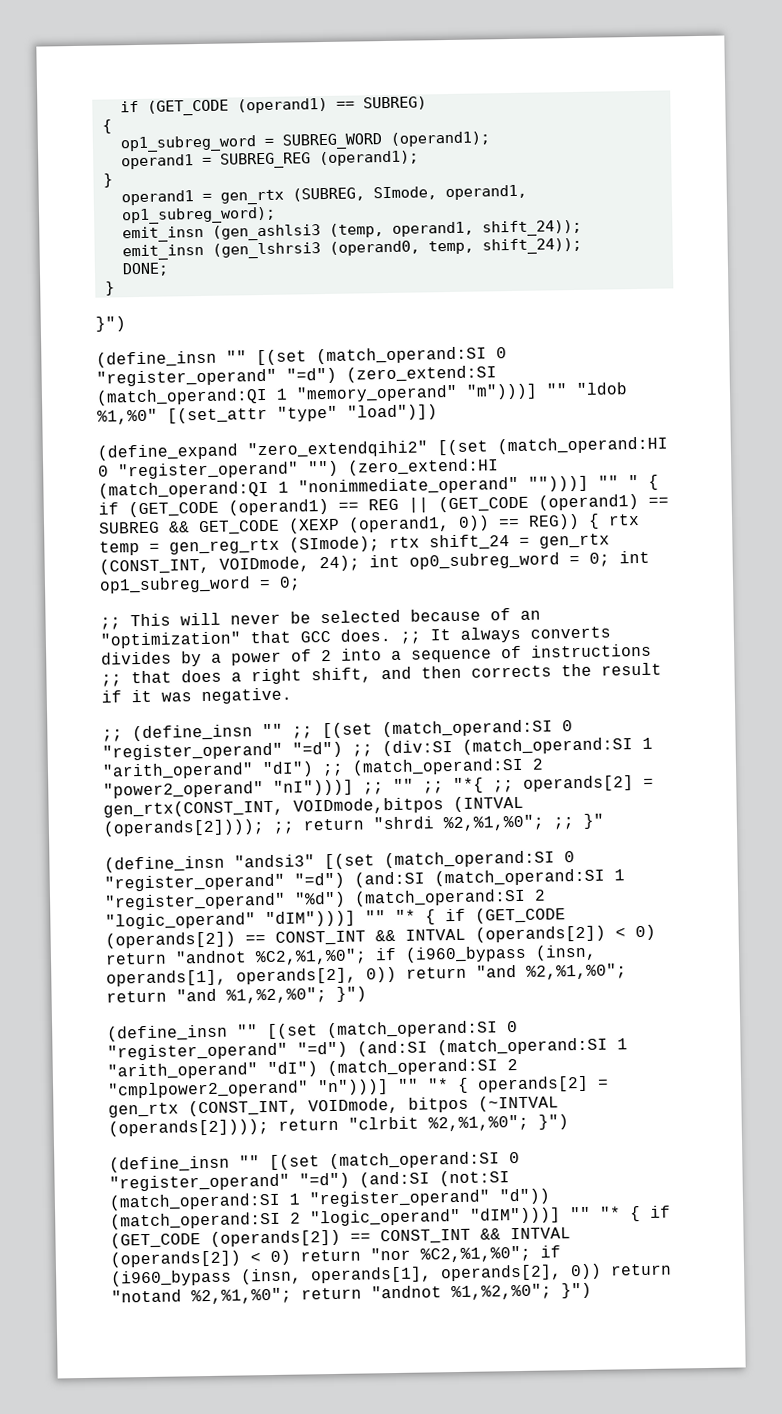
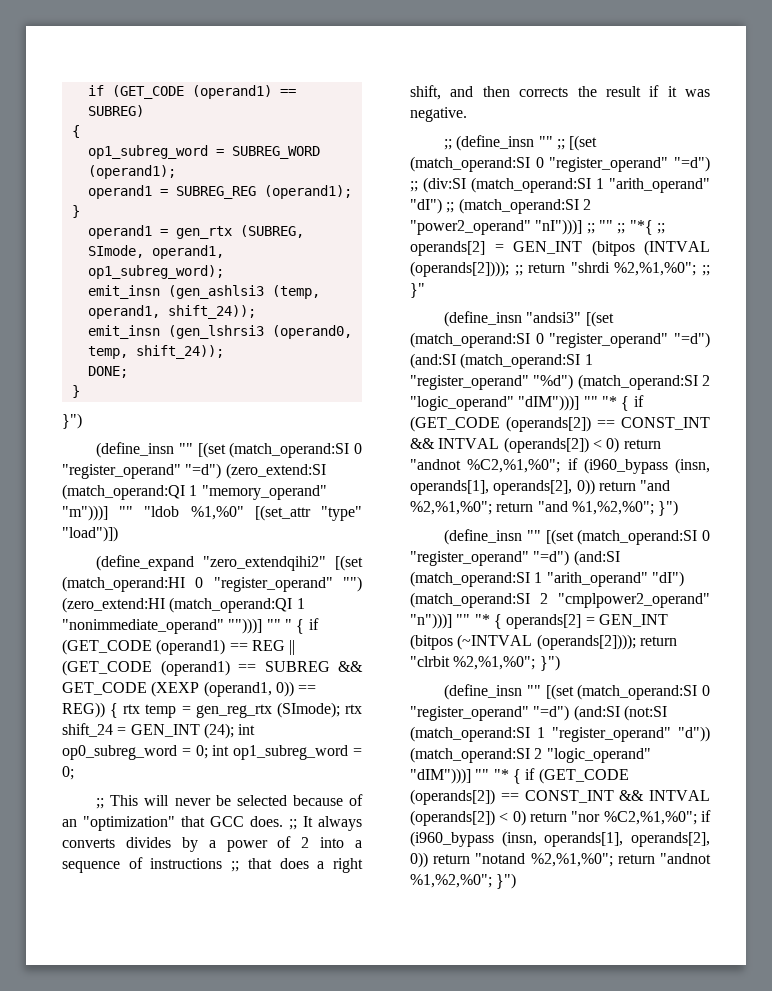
- (define_expand "zero_extendqihi2" [(set (match_operand:HI 0 "register_operand" "") (zero_extend:HI (match_operand:QI 1 "nonimmediate_operand" "")))] "" " { if (GET_CODE (operand1) == REG || (GET_CODE (operand1) == SUBREG && GET_CODE (XEXP (operand1, 0)) == REG)) { rtx temp = gen_reg_rtx (SImode); rtx shift_24 = gen_rtx (CONST_INT, VOIDmode, 24); int op0_subreg_word = 0; int op1_subreg_word = 0;
+ (define_expand "zero_extendqihi2" [(set (match_operand:HI 0 "register_operand" "") (zero_extend:HI (match_operand:QI 1 "nonimmediate_operand" "")))] "" " { if (GET_CODE (operand1) == REG || (GET_CODE (operand1) == SUBREG && GET_CODE (XEXP (operand1, 0)) == REG)) { rtx temp = gen_reg_rtx (SImode); rtx shift_24 = GEN_INT (24); int op0_subreg_word = 0; int op1_subreg_word = 0;
- ;; (define_insn "" ;; [(set (match_operand:SI 0 "register_operand" "=d") ;; (div:SI (match_operand:SI 1 "arith_operand" "dI") ;; (match_operand:SI 2 "power2_operand" "nI")))] ;; "" ;; "*{ ;; operands[2] = gen_rtx(CONST_INT, VOIDmode,bitpos (INTVAL (operands[2]))); ;; return "shrdi %2,%1,%0"; ;; }"
+ ;; (define_insn "" ;; [(set (match_operand:SI 0 "register_operand" "=d") ;; (div:SI (match_operand:SI 1 "arith_operand" "dI") ;; (match_operand:SI 2 "power2_operand" "nI")))] ;; "" ;; "*{ ;; operands[2] = GEN_INT (bitpos (INTVAL (operands[2]))); ;; return "shrdi %2,%1,%0"; ;; }"
- (define_insn "" [(set (match_operand:SI 0 "register_operand" "=d") (and:SI (match_operand:SI 1 "arith_operand" "dI") (match_operand:SI 2 "cmplpower2_operand" "n")))] "" "* { operands[2] = gen_rtx (CONST_INT, VOIDmode, bitpos (~INTVAL (operands[2]))); return "clrbit %2,%1,%0"; }")
+ (define_insn "" [(set (match_operand:SI 0 "register_operand" "=d") (and:SI (match_operand:SI 1 "arith_operand" "dI") (match_operand:SI 2 "cmplpower2_operand" "n")))] "" "* { operands[2] = GEN_INT (bitpos (~INTVAL (operands[2]))); return "clrbit %2,%1,%0"; }")

